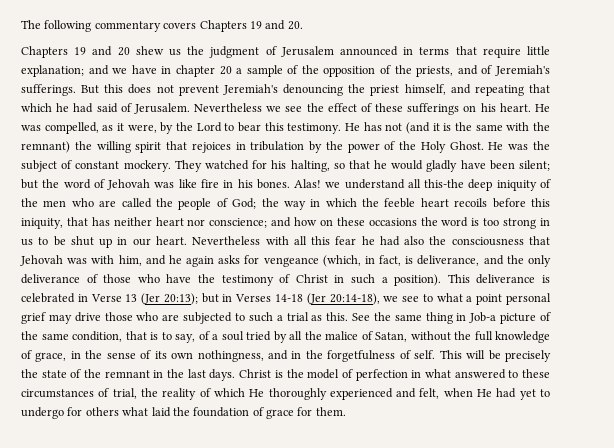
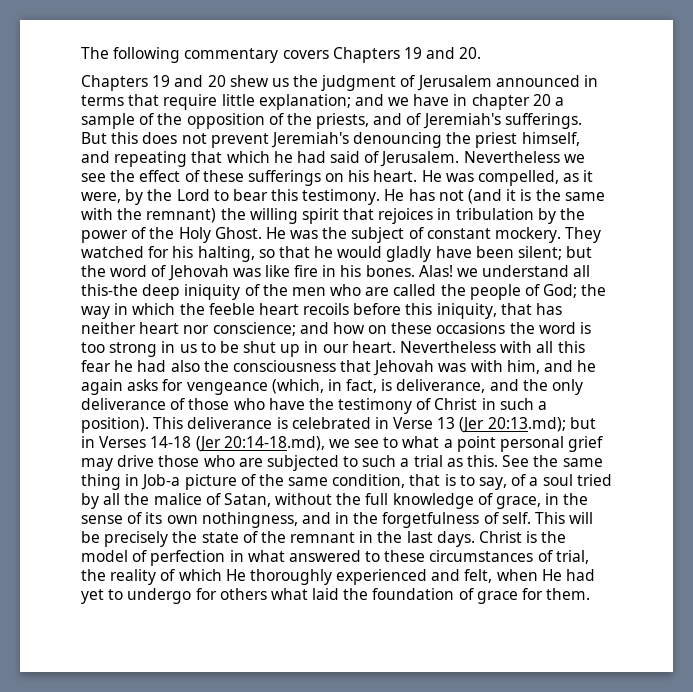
- This deliverance is celebrated in Verse 13 (Jer 20:13); but in Verses 14-18 (Jer 20:14-18), we see to what a point personal grief may drive those who are subjected to such a trial as this.
+ This deliverance is celebrated in Verse 13 (Jer 20:13.md); but in Verses 14-18 (Jer 20:14-18.md), we see to what a point personal grief may drive those who are subjected to such a trial as this.

